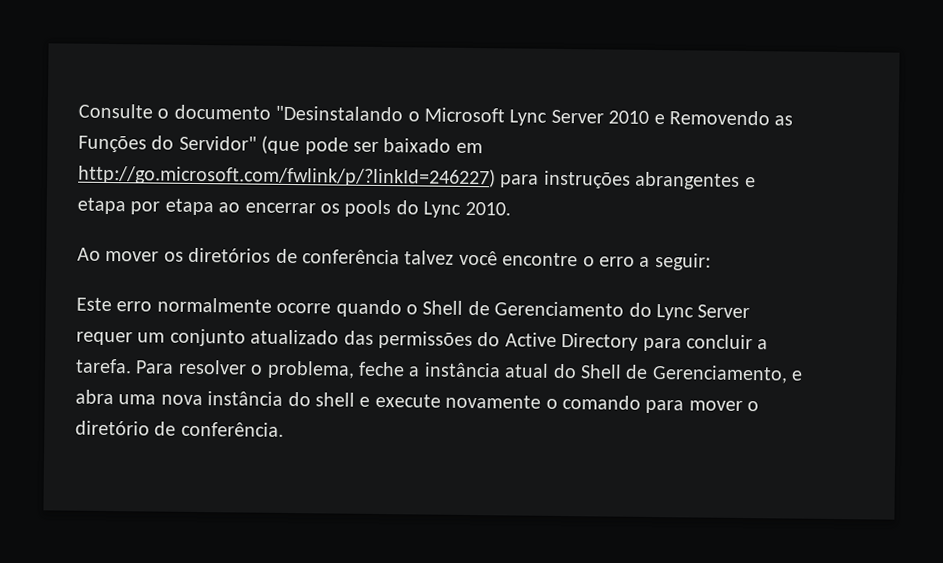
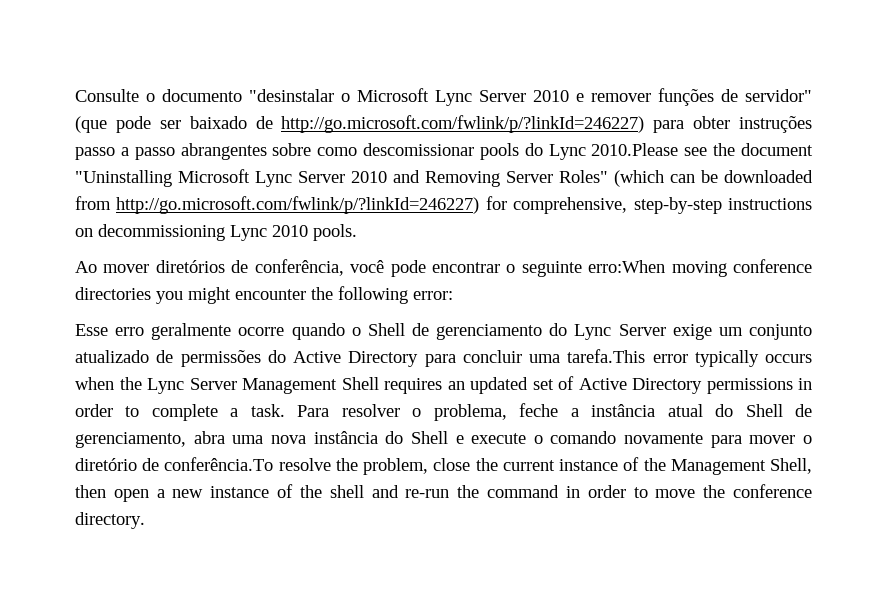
- Consulte o documento "Desinstalando o Microsoft Lync Server 2010 e Removendo as Funções do Servidor" (que pode ser baixado em http://go.microsoft.com/fwlink/p/?linkId=246227) para instruções abrangentes e etapa por etapa ao encerrar os pools do Lync 2010.
+ Consulte o documento "desinstalar o Microsoft Lync Server 2010 e remover funções de servidor" (que pode ser baixado de http://go.microsoft.com/fwlink/p/?linkId=246227) para obter instruções passo a passo abrangentes sobre como descomissionar pools do Lync 2010.Please see the document "Uninstalling Microsoft Lync Server 2010 and Removing Server Roles" (which can be downloaded from http://go.microsoft.com/fwlink/p/?linkId=246227) for comprehensive, step-by-step instructions on decommissioning Lync 2010 pools.
- Ao mover os diretórios de conferência talvez você encontre o erro a seguir:
- Este erro normalmente ocorre quando o Shell de Gerenciamento do Lync Server requer um conjunto atualizado das permissões do Active Directory para concluir a tarefa.
+ Ao mover diretórios de conferência, você pode encontrar o seguinte erro:When moving conference directories you might encounter the following error:
+ Esse erro geralmente ocorre quando o Shell de gerenciamento do Lync Server exige um conjunto atualizado de permissões do Active Directory para concluir uma tarefa.This error typically occurs when the Lync Server Management Shell requires an updated set of Active Directory permissions in order to complete a task.
- Para resolver o problema, feche a instância atual do Shell de Gerenciamento, e abra uma nova instância do shell e execute novamente o comando para mover o diretório de conferência.
+ Para resolver o problema, feche a instância atual do Shell de gerenciamento, abra uma nova instância do Shell e execute o comando novamente para mover o diretório de conferência.To resolve the problem, close the current instance of the Management Shell, then open a new instance of the shell and re-run the command in order to move the conference directory.

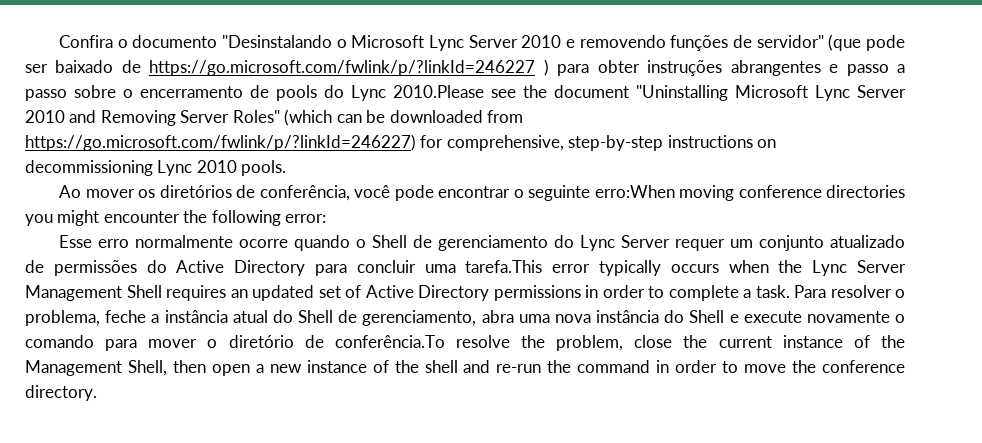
- Consulte o documento "desinstalar o Microsoft Lync Server 2010 e remover funções de servidor" (que pode ser baixado de http://go.microsoft.com/fwlink/p/?linkId=246227) para obter instruções passo a passo abrangentes sobre como descomissionar pools do Lync 2010.Please see the document "Uninstalling Microsoft Lync Server 2010 and Removing Server Roles" (which can be downloaded from http://go.microsoft.com/fwlink/p/?linkId=246227) for comprehensive, step-by-step instructions on decommissioning Lync 2010 pools.
+ Confira o documento "Desinstalando o Microsoft Lync Server 2010 e removendo funções de servidor" (que pode ser baixado de https://go.microsoft.com/fwlink/p/?linkId=246227 ) para obter instruções abrangentes e passo a passo sobre o encerramento de pools do Lync 2010.Please see the document "Uninstalling Microsoft Lync Server 2010 and Removing Server Roles" (which can be downloaded from https://go.microsoft.com/fwlink/p/?linkId=246227) for comprehensive, step-by-step instructions on decommissioning Lync 2010 pools.
- Ao mover diretórios de conferência, você pode encontrar o seguinte erro:When moving conference directories you might encounter the following error:
+ Ao mover os diretórios de conferência, você pode encontrar o seguinte erro:When moving conference directories you might encounter the following error:
- Esse erro geralmente ocorre quando o Shell de gerenciamento do Lync Server exige um conjunto atualizado de permissões do Active Directory para concluir uma tarefa.This error typically occurs when the Lync Server Management Shell requires an updated set of Active Directory permissions in order to complete a task.
+ Esse erro normalmente ocorre quando o Shell de gerenciamento do Lync Server requer um conjunto atualizado de permissões do Active Directory para concluir uma tarefa.This error typically occurs when the Lync Server Management Shell requires an updated set of Active Directory permissions in order to complete a task.
- Para resolver o problema, feche a instância atual do Shell de gerenciamento, abra uma nova instância do Shell e execute o comando novamente para mover o diretório de conferência.To resolve the problem, close the current instance of the Management Shell, then open a new instance of the shell and re-run the command in order to move the conference directory.
+ Para resolver o problema, feche a instância atual do Shell de gerenciamento, abra uma nova instância do Shell e execute novamente o comando para mover o diretório de conferência.To resolve the problem, close the current instance of the Management Shell, then open a new instance of the shell and re-run the command in order to move the conference directory.

